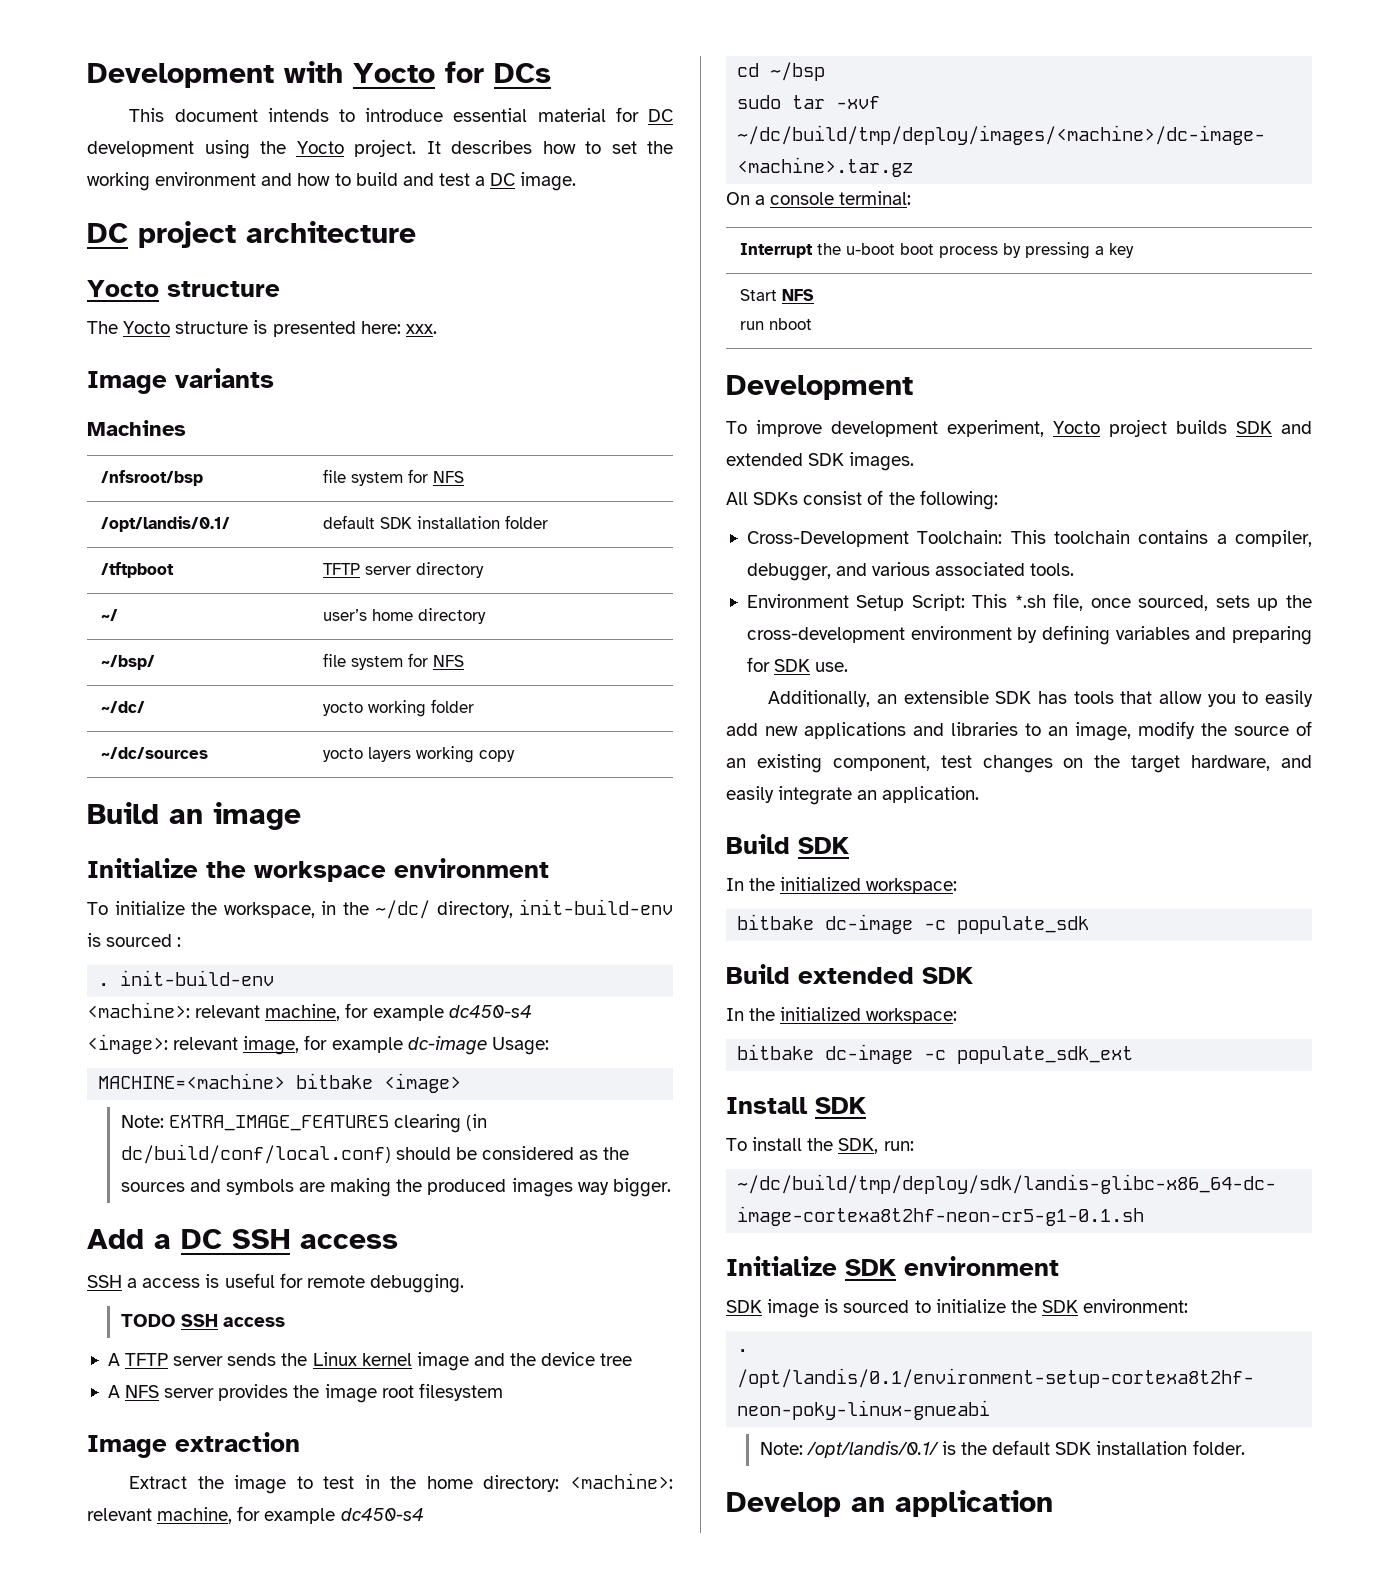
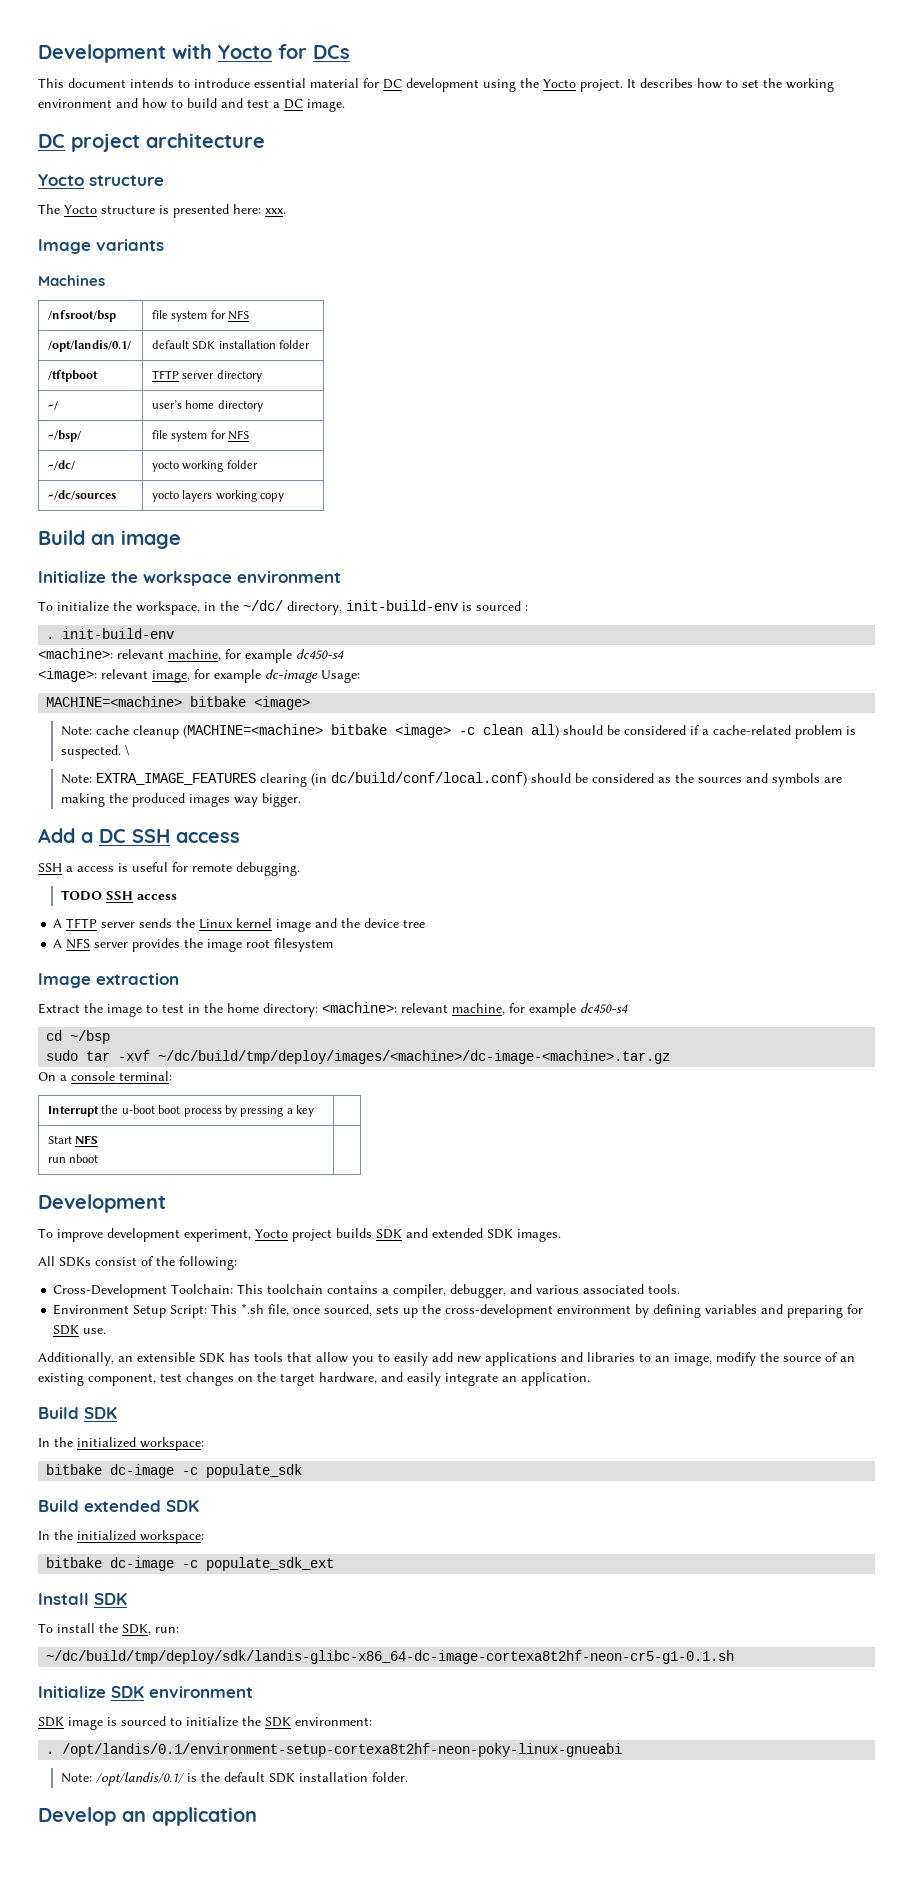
+ Note: cache cleanup (MACHINE=<machine> bitbake <image> -c clean all) should be considered if a cache-related problem is suspected. \

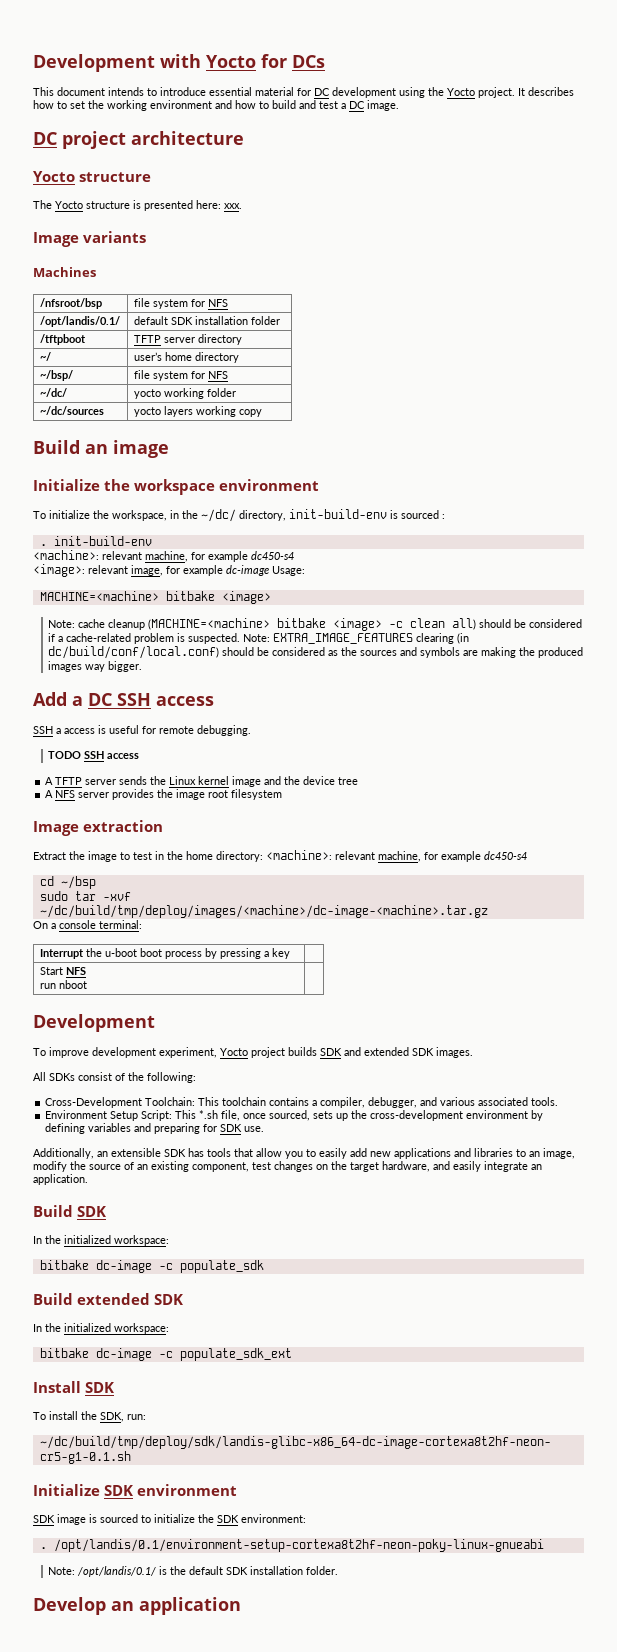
- Note: cache cleanup (MACHINE=<machine> bitbake <image> -c clean all) should be considered if a cache-related problem is suspected. \
- Note: EXTRA_IMAGE_FEATURES clearing (in dc/build/conf/local.conf) should be considered as the sources and symbols are making the produced images way bigger.
+ Note: cache cleanup (MACHINE=<machine> bitbake <image> -c clean all) should be considered if a cache-related problem is suspected. Note: EXTRA_IMAGE_FEATURES clearing (in dc/build/conf/local.conf) should be considered as the sources and symbols are making the produced images way bigger.

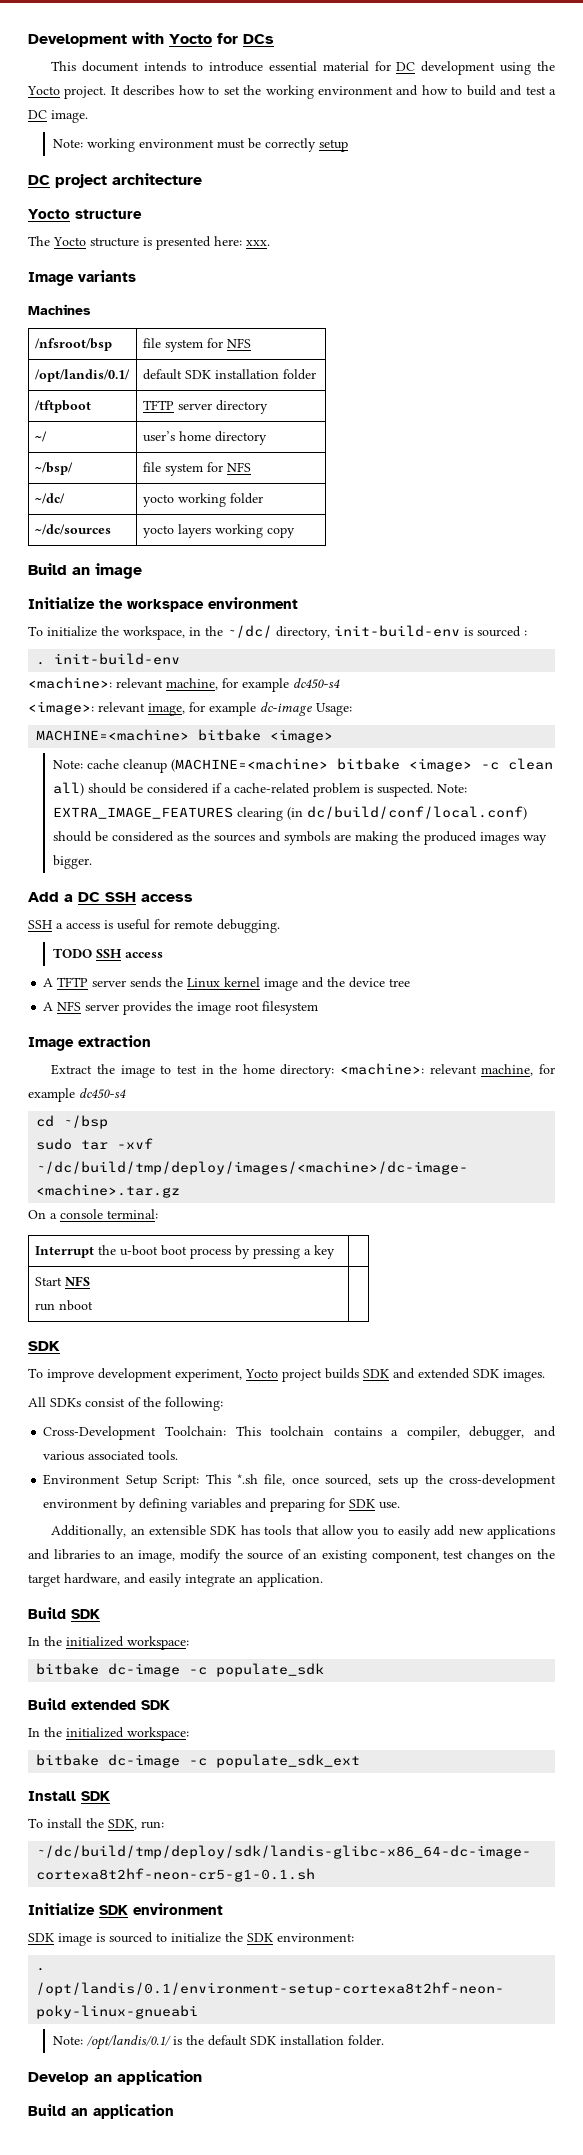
+ Note: working environment must be correctly setup
  Start NFS
  run nboot |
- Development
+ SDK
+ Build an application

